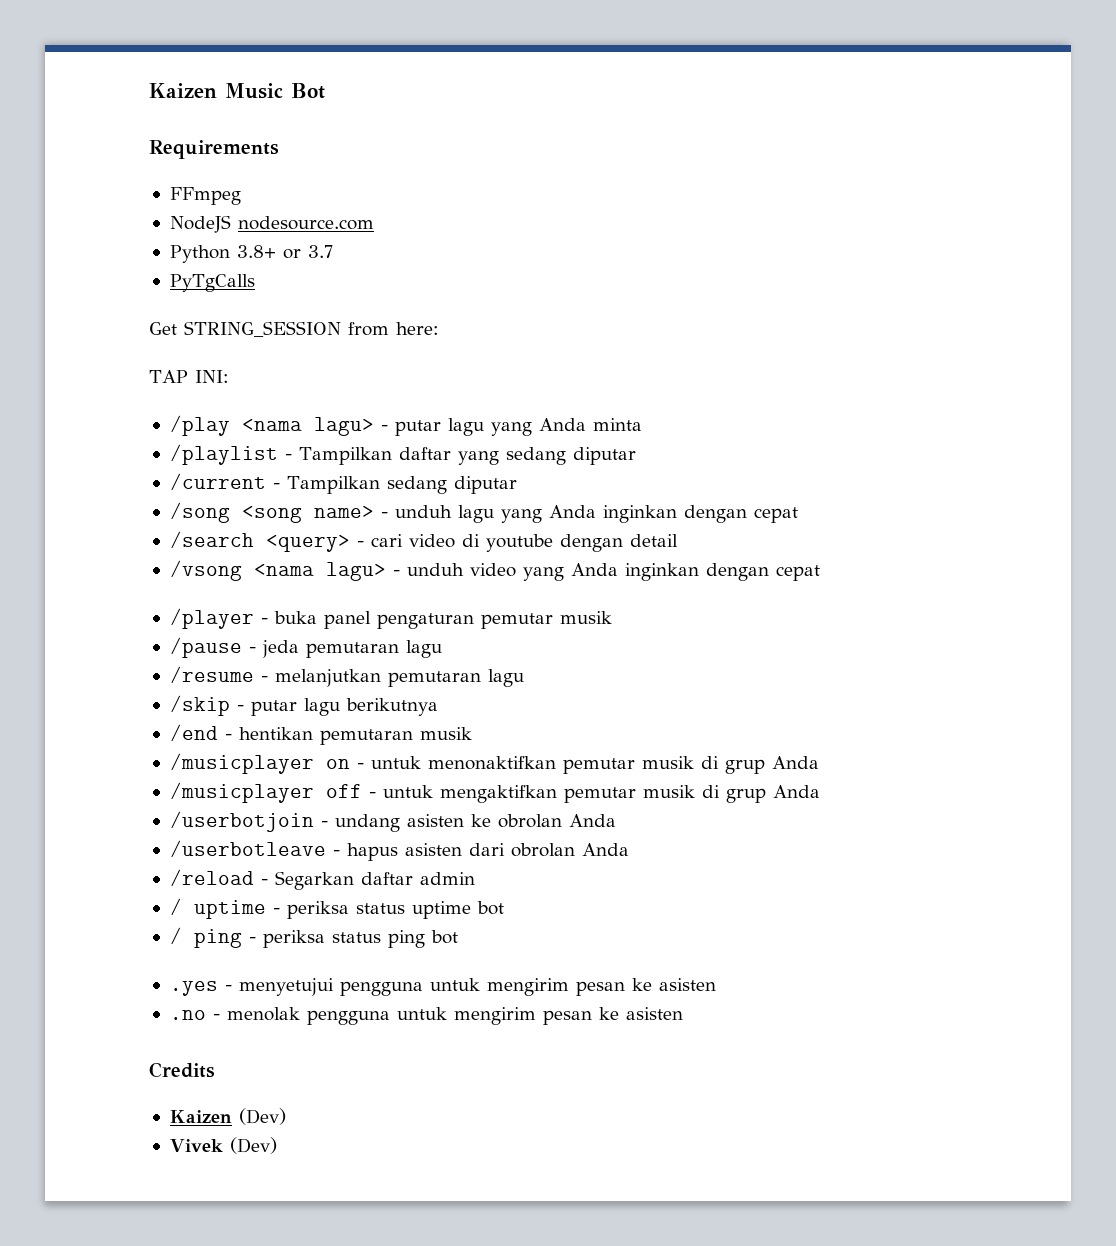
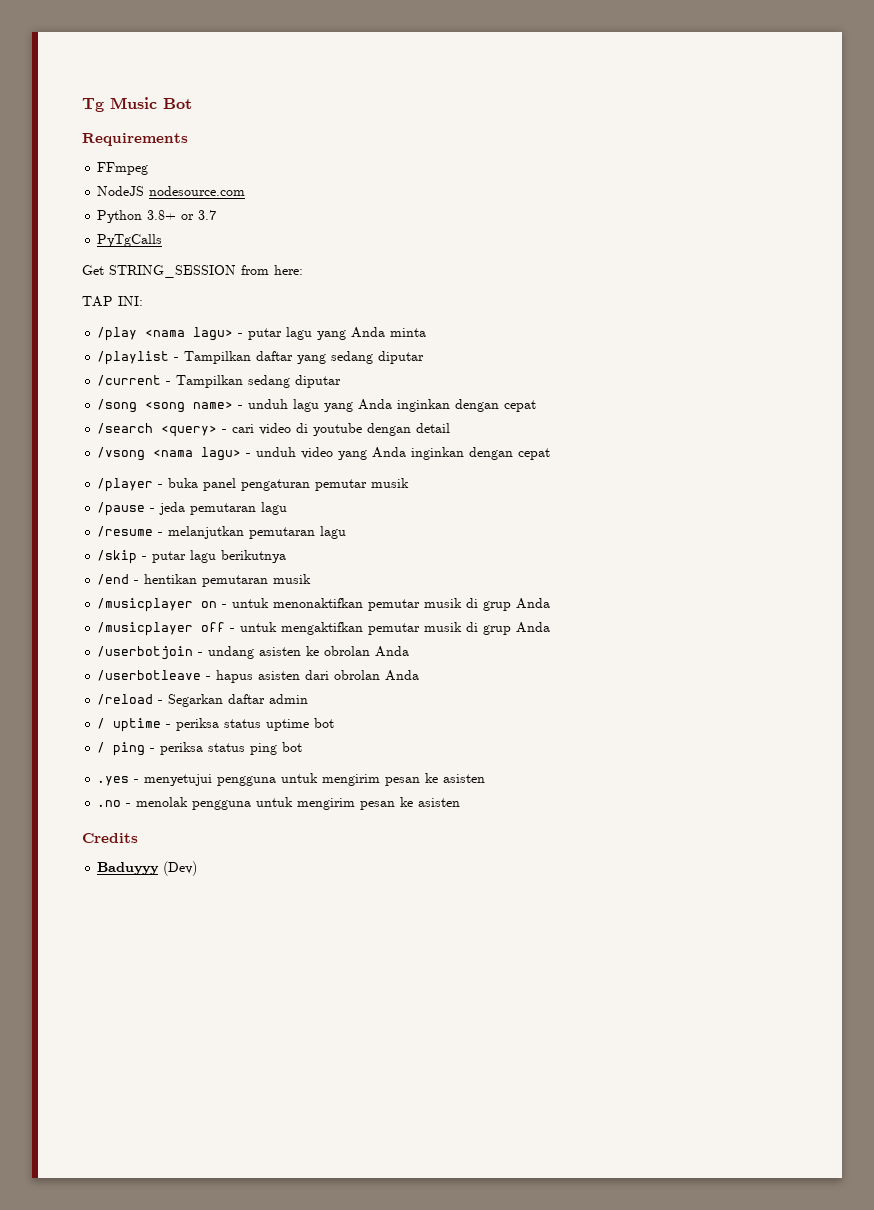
- Kaizen Music Bot
+ Tg Music Bot
- Kaizen (Dev)
- Vivek (Dev)
+ Baduyyy (Dev)

